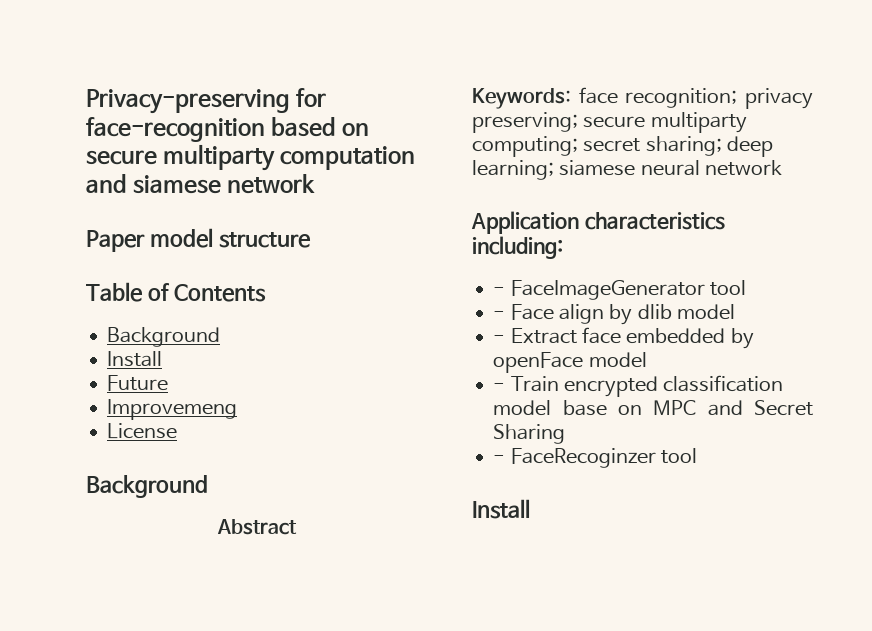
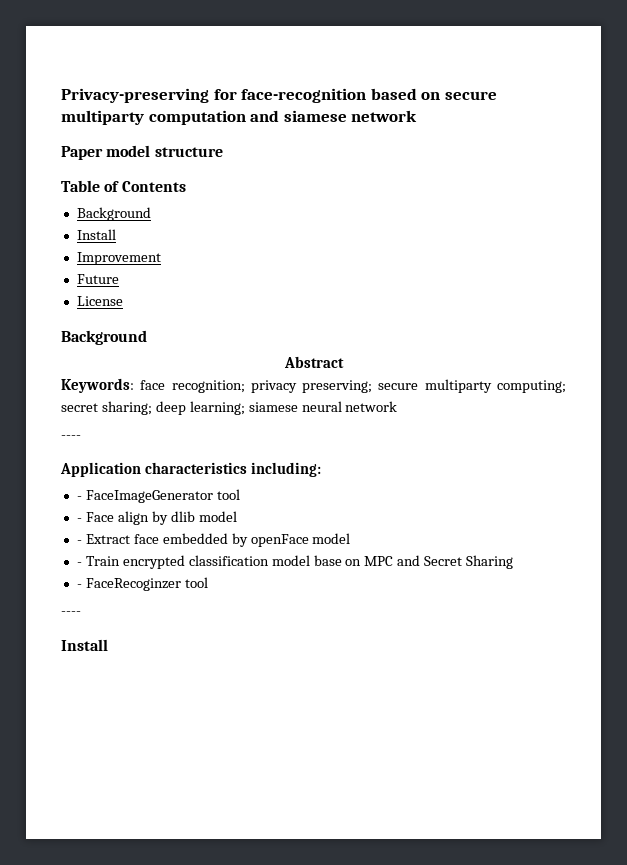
+ Improvement
- Improvemeng
  Keywords: face recognition; privacy preserving; secure multiparty computing; secret sharing; deep learning; siamese neural network
+ ----
  - FaceRecoginzer tool
+ ----

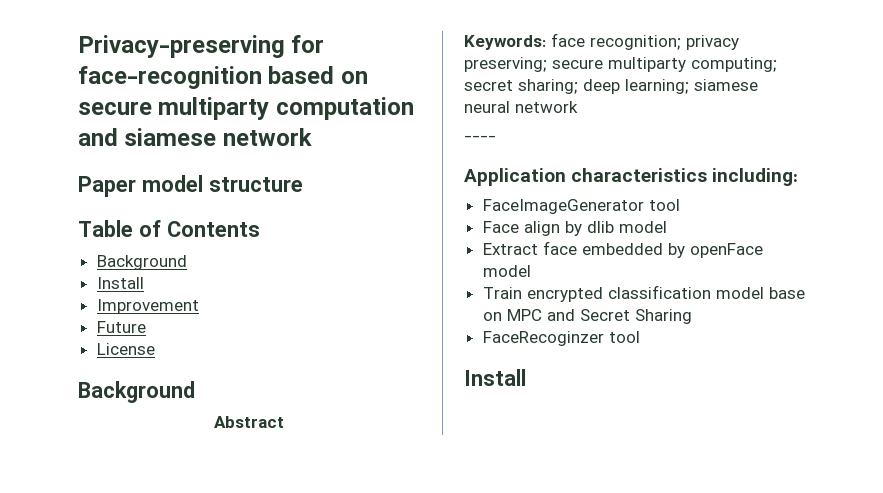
- - FaceImageGenerator tool
+ FaceImageGenerator tool
- - Face align by dlib model
+ Face align by dlib model
- - Extract face embedded by openFace model
+ Extract face embedded by openFace model
- - Train encrypted classification model base on MPC and Secret Sharing
+ Train encrypted classification model base on MPC and Secret Sharing
- - FaceRecoginzer tool
- ----
+ FaceRecoginzer tool

